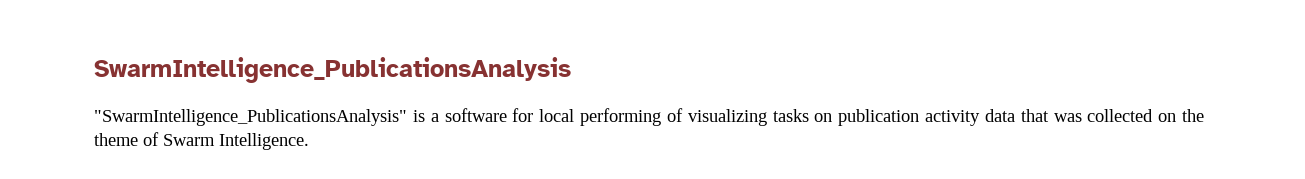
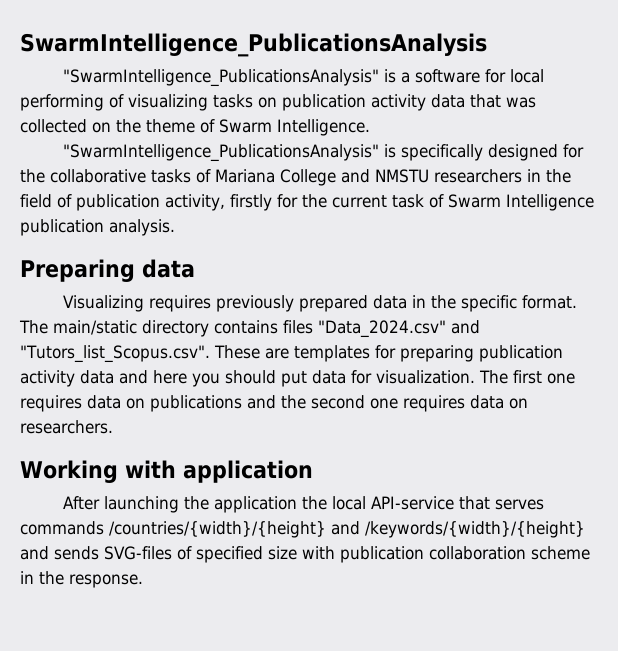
+ "SwarmIntelligence_PublicationsAnalysis" is specifically designed for the collaborative tasks of Mariana College and NMSTU researchers in the field of publication activity, firstly for the current task of Swarm Intelligence publication analysis.
+ Preparing data
+ Visualizing requires previously prepared data in the specific format. The main/static directory contains files "Data_2024.csv" and "Tutors_list_Scopus.csv". These are templates for preparing publication activity data and here you should put data for visualization. The first one requires data on publications and the second one requires data on researchers.
+ Working with application
+ After launching the application the local API-service that serves commands /countries/{width}/{height} and /keywords/{width}/{height} and sends SVG-files of specified size with publication collaboration scheme in the response.

